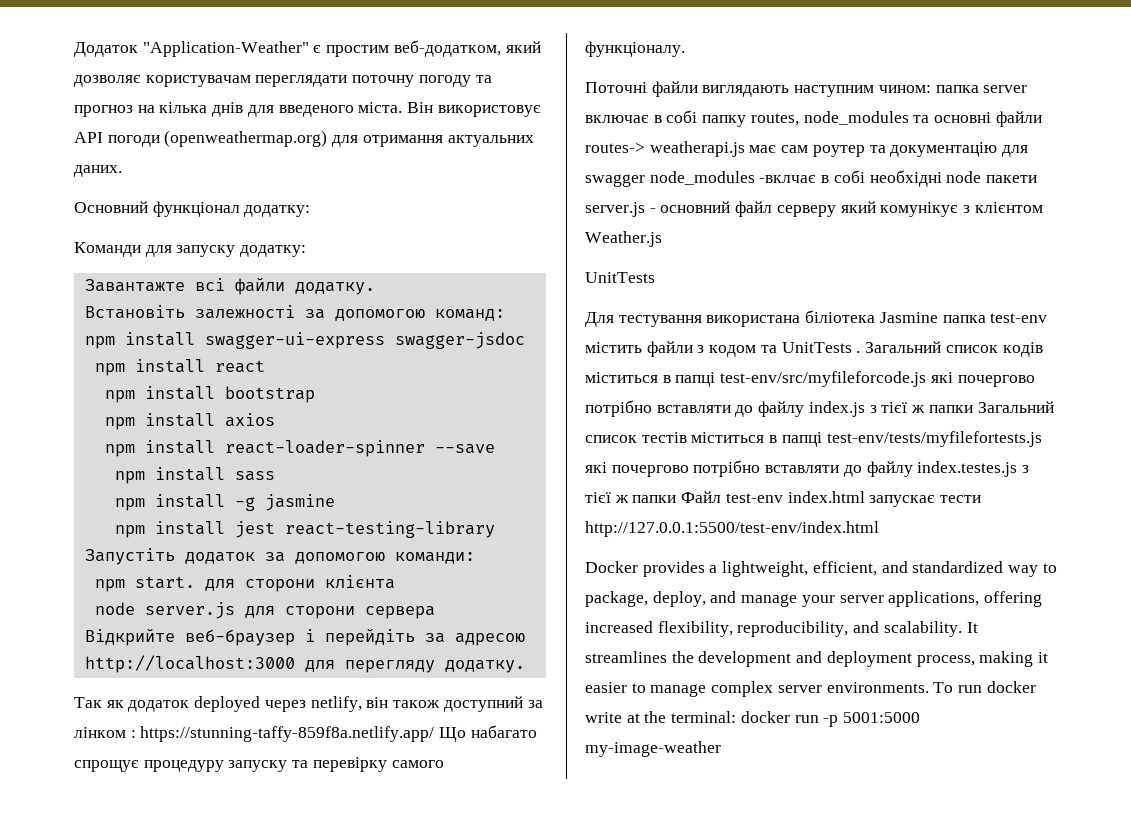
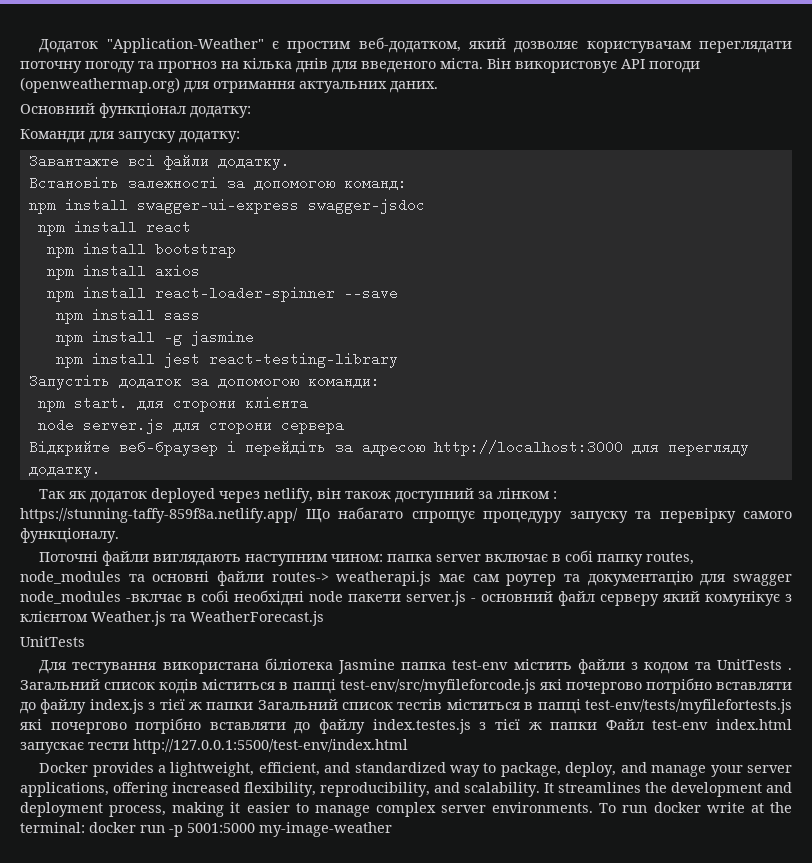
- Поточні файли виглядають наступним чином: папка server включає в собі папку routes, node_modules та основні файли routes-> weatherapi.js має сам роутер та документацію для swagger node_modules -вклчає в собі необхідні node пакети server.js - основний файл серверу який комунікує з клієнтом Weather.js
+ Поточні файли виглядають наступним чином: папка server включає в собі папку routes, node_modules та основні файли routes-> weatherapi.js має сам роутер та документацію для swagger node_modules -вклчає в собі необхідні node пакети server.js - основний файл серверу який комунікує з клієнтом Weather.js та WeatherForecast.js

